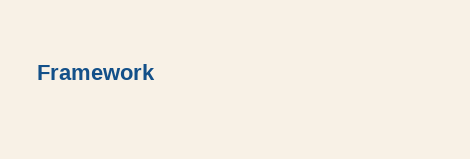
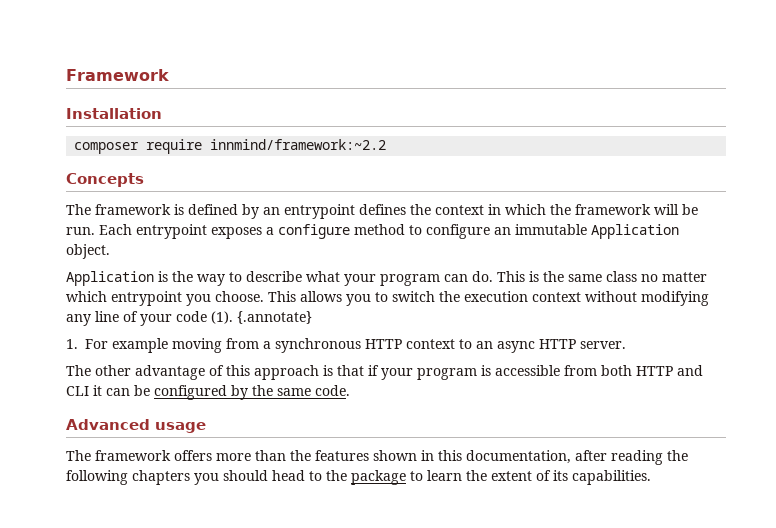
+ Installation
+ composer require innmind/framework:~2.2
+ Concepts
+ The framework is defined by an entrypoint defines the context in which the framework will be run. Each entrypoint exposes a configure method to configure an immutable Application object.
+ Application is the way to describe what your program can do. This is the same class no matter which entrypoint you choose. This allows you to switch the execution context without modifying any line of your code (1). {.annotate}
+ 1. For example moving from a synchronous HTTP context to an async HTTP server.
+ The other advantage of this approach is that if your program is accessible from both HTTP and CLI it can be configured by the same code.
+ Advanced usage
+ The framework offers more than the features shown in this documentation, after reading the following chapters you should head to the package to learn the extent of its capabilities.

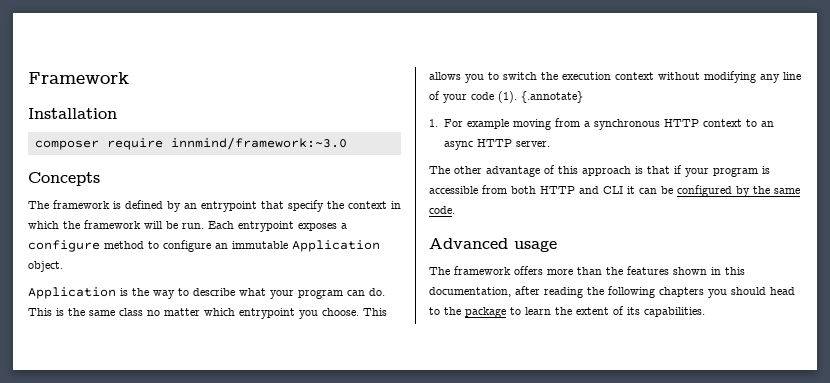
- composer require innmind/framework:~2.2
+ composer require innmind/framework:~3.0
- The framework is defined by an entrypoint defines the context in which the framework will be run.
+ The framework is defined by an entrypoint that specify the context in which the framework will be run.

